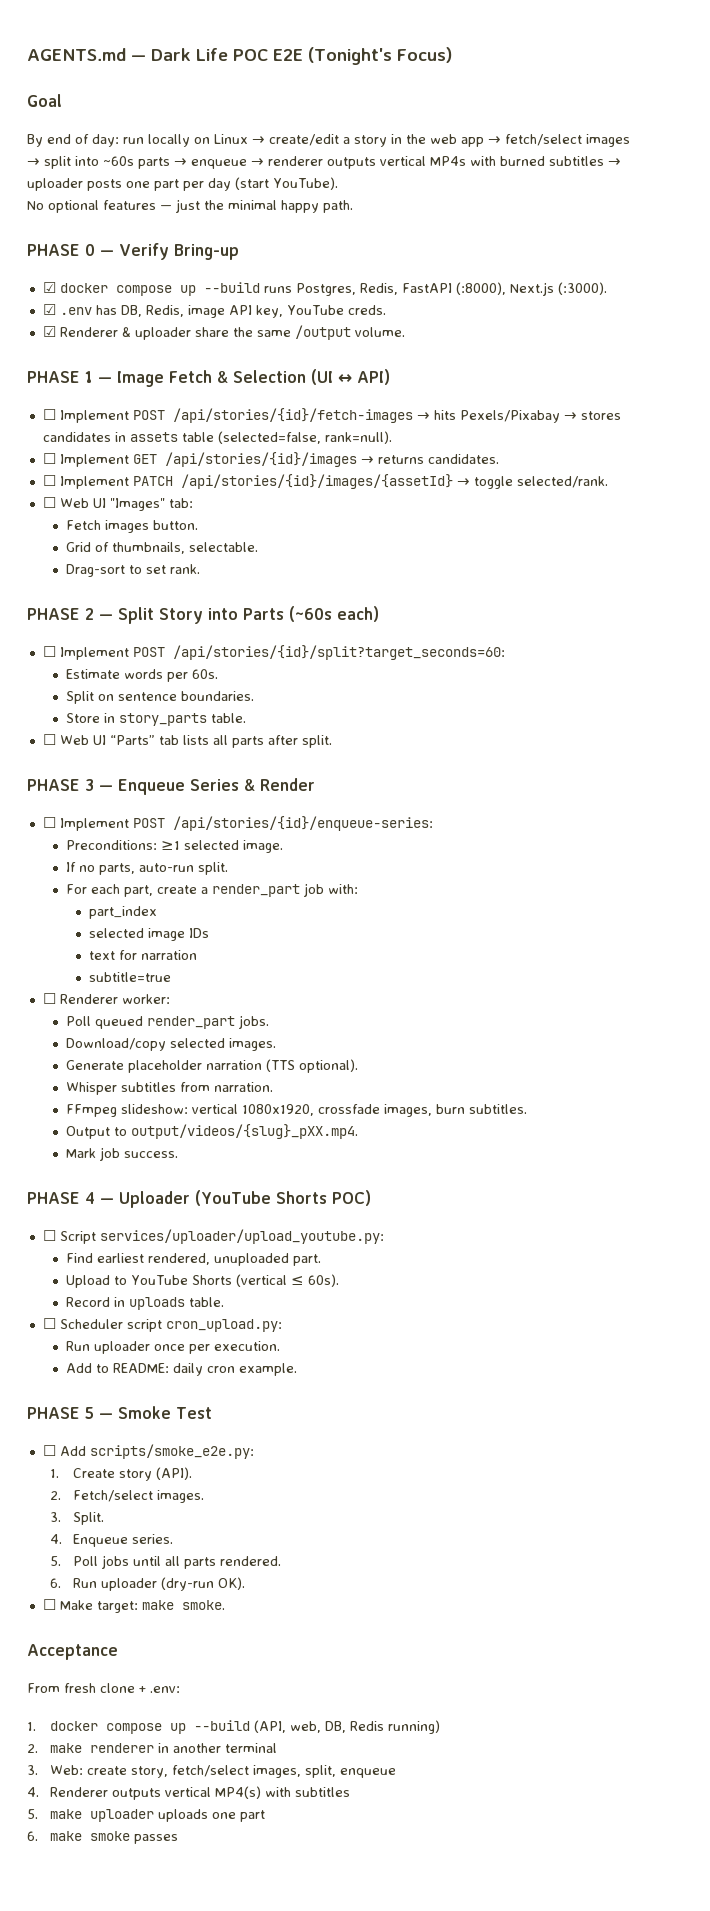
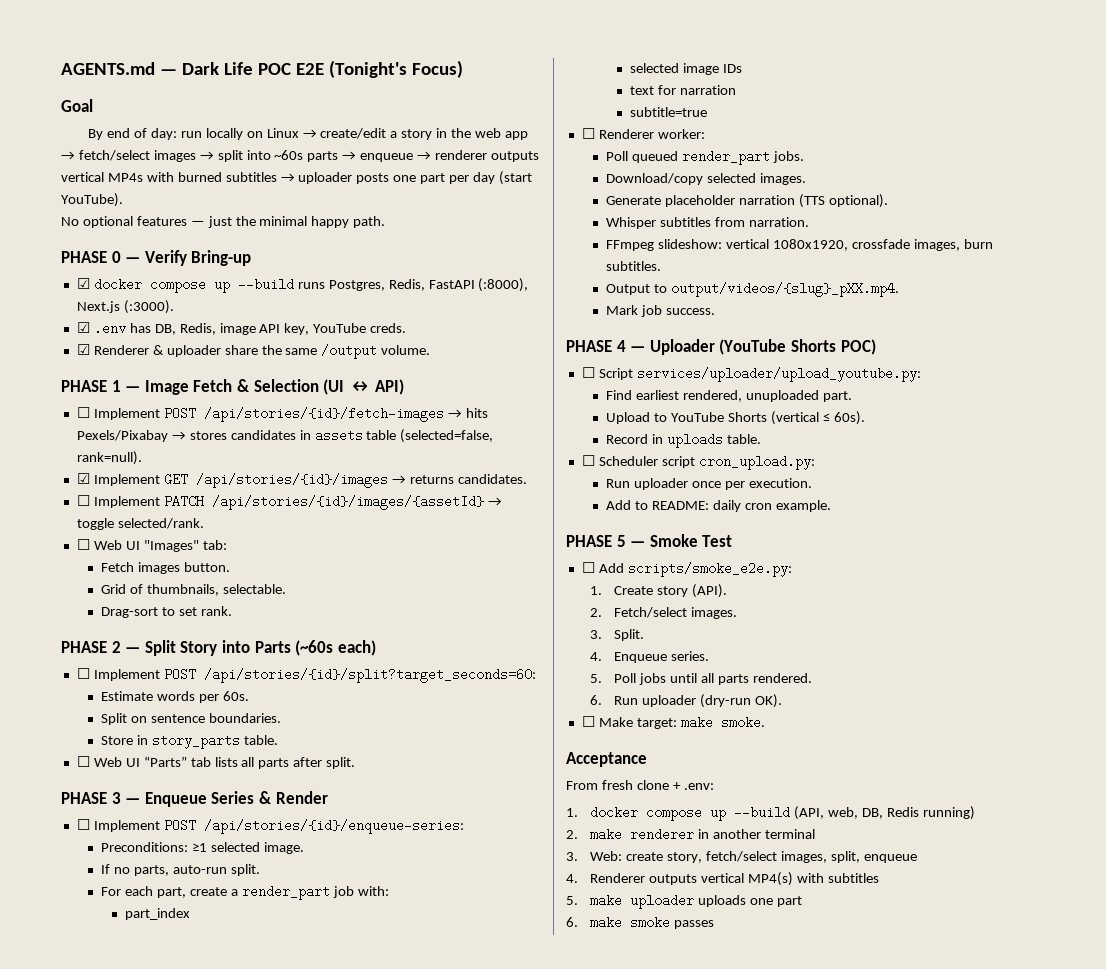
- ☐ Implement GET /api/stories/{id}/images → returns candidates.
+ ☑ Implement GET /api/stories/{id}/images → returns candidates.

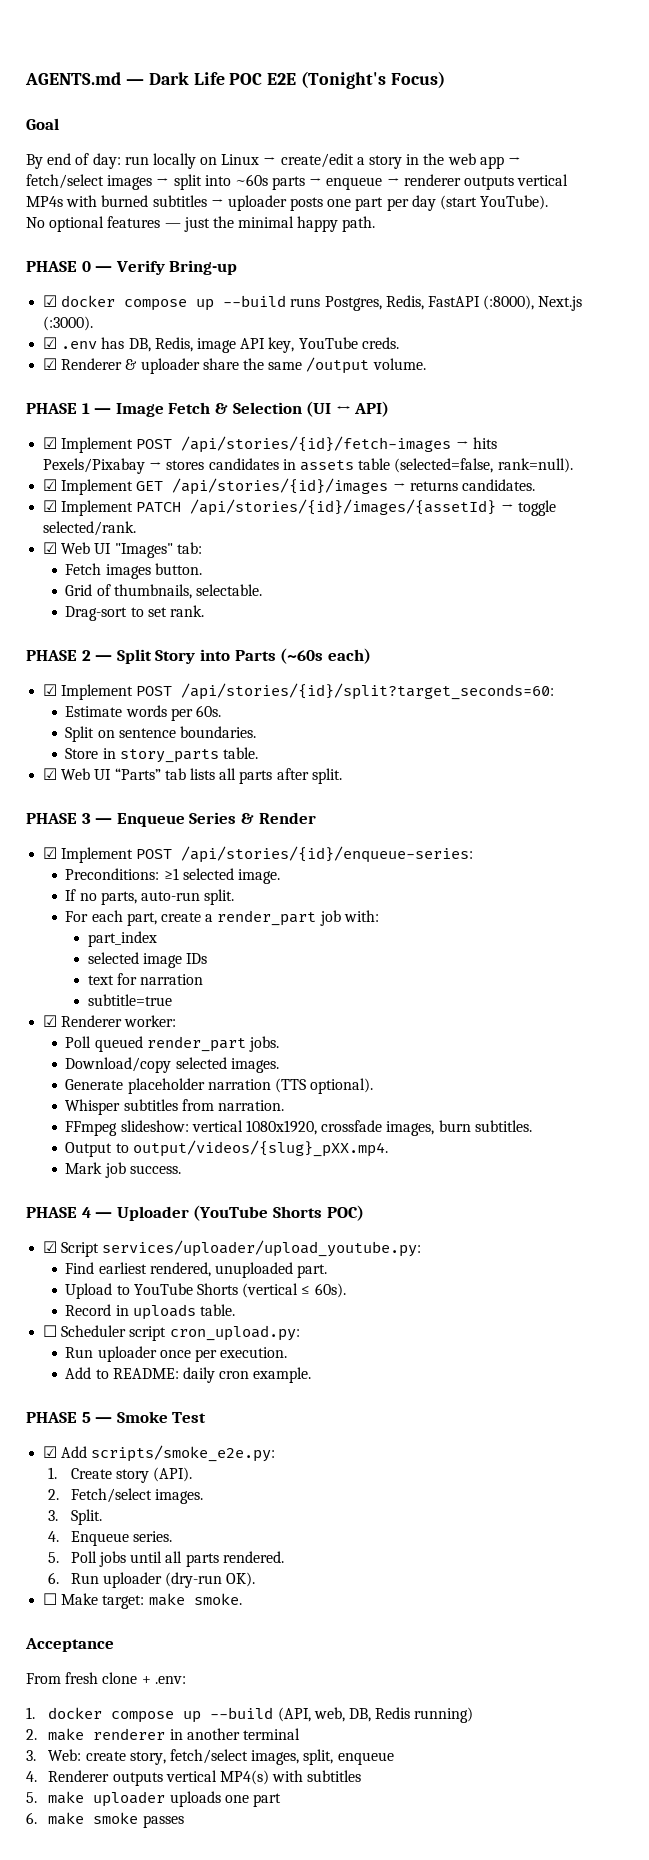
- ☐ Implement POST /api/stories/{id}/fetch-images → hits Pexels/Pixabay → stores candidates in assets table (selected=false, rank=null).
+ ☑ Implement POST /api/stories/{id}/fetch-images → hits Pexels/Pixabay → stores candidates in assets table (selected=false, rank=null).
- ☐ Implement PATCH /api/stories/{id}/images/{assetId} → toggle selected/rank.
+ ☑ Implement PATCH /api/stories/{id}/images/{assetId} → toggle selected/rank.
- ☐ Web UI "Images" tab:
+ ☑ Web UI "Images" tab:
- ☐ Implement POST /api/stories/{id}/split?target_seconds=60:
+ ☑ Implement POST /api/stories/{id}/split?target_seconds=60:
- ☐ Web UI “Parts” tab lists all parts after split.
+ ☑ Web UI “Parts” tab lists all parts after split.
- ☐ Implement POST /api/stories/{id}/enqueue-series:
+ ☑ Implement POST /api/stories/{id}/enqueue-series:
- ☐ Renderer worker:
+ ☑ Renderer worker:
- ☐ Script services/uploader/upload_youtube.py:
+ ☑ Script services/uploader/upload_youtube.py:
- ☐ Add scripts/smoke_e2e.py:
+ ☑ Add scripts/smoke_e2e.py:

